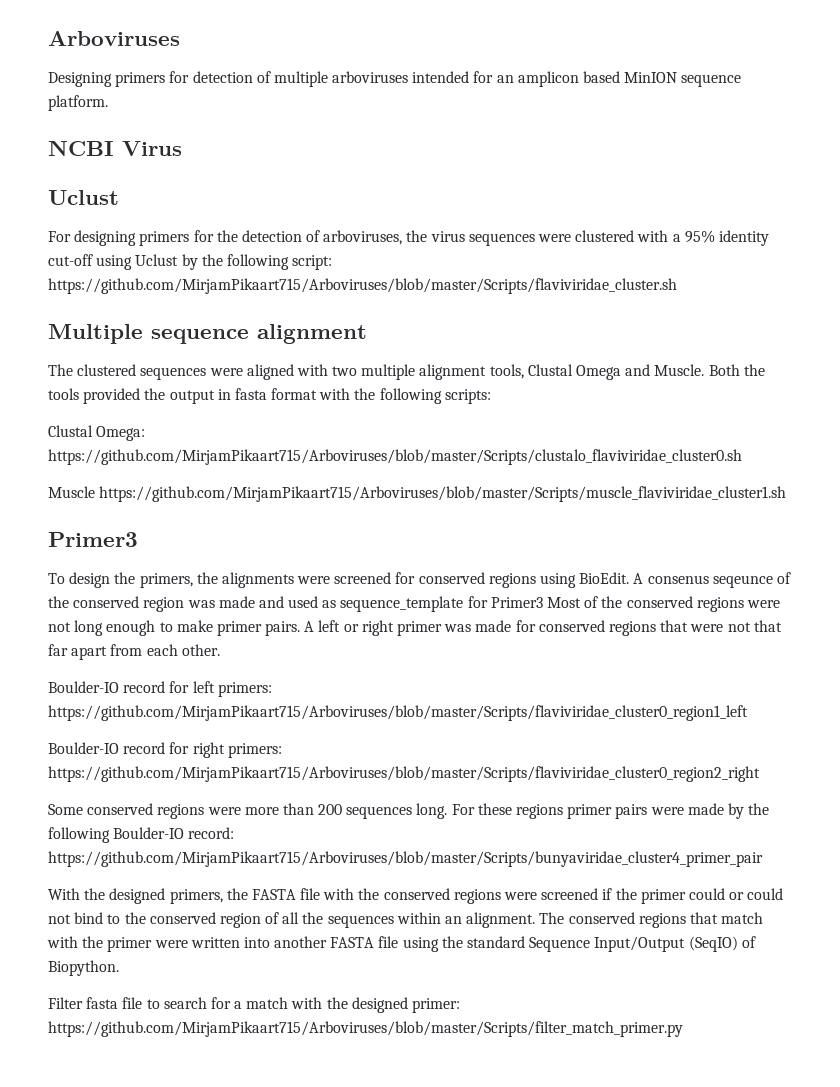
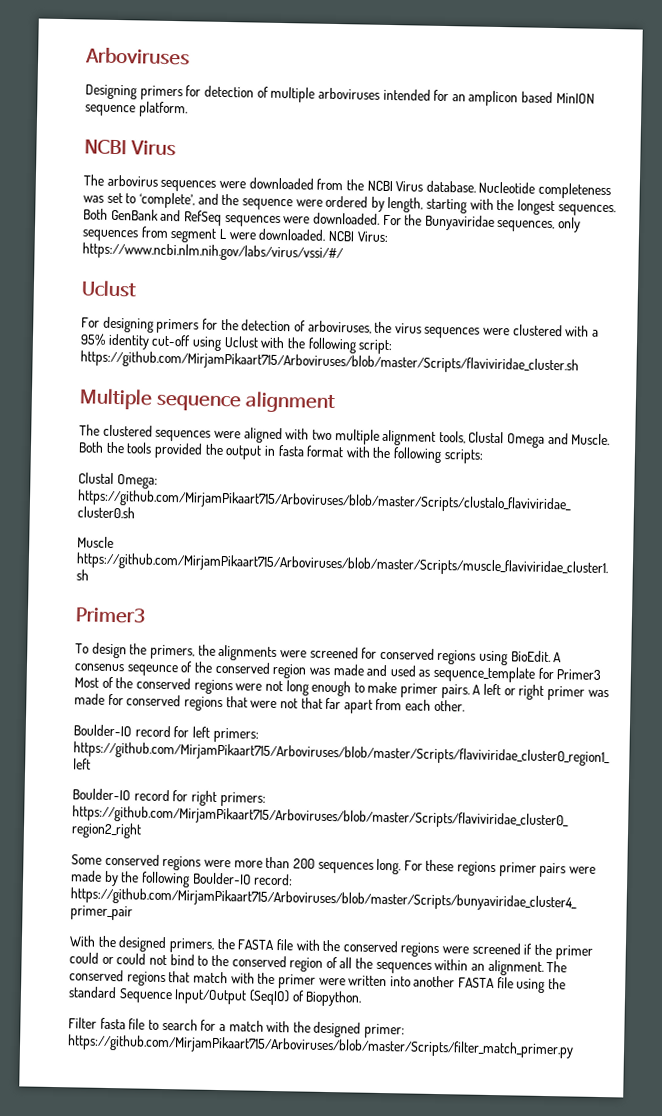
+ The arbovirus sequences were downloaded from the NCBI Virus database. Nucleotide completeness was set to ‘complete’, and the sequence were ordered by length, starting with the longest sequences. Both GenBank and RefSeq sequences were downloaded. For the Bunyaviridae sequences, only sequences from segment L were downloaded. NCBI Virus: https://www.ncbi.nlm.nih.gov/labs/virus/vssi/#/
- For designing primers for the detection of arboviruses, the virus sequences were clustered with a 95% identity cut-off using Uclust by the following script: https://github.com/MirjamPikaart715/Arboviruses/blob/master/Scripts/flaviviridae_cluster.sh
+ For designing primers for the detection of arboviruses, the virus sequences were clustered with a 95% identity cut-off using Uclust with the following script: https://github.com/MirjamPikaart715/Arboviruses/blob/master/Scripts/flaviviridae_cluster.sh

